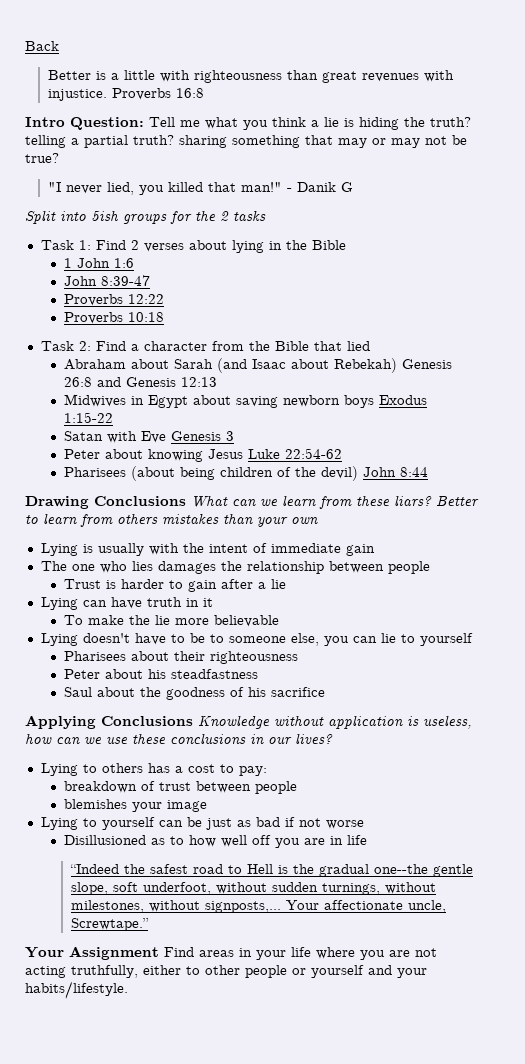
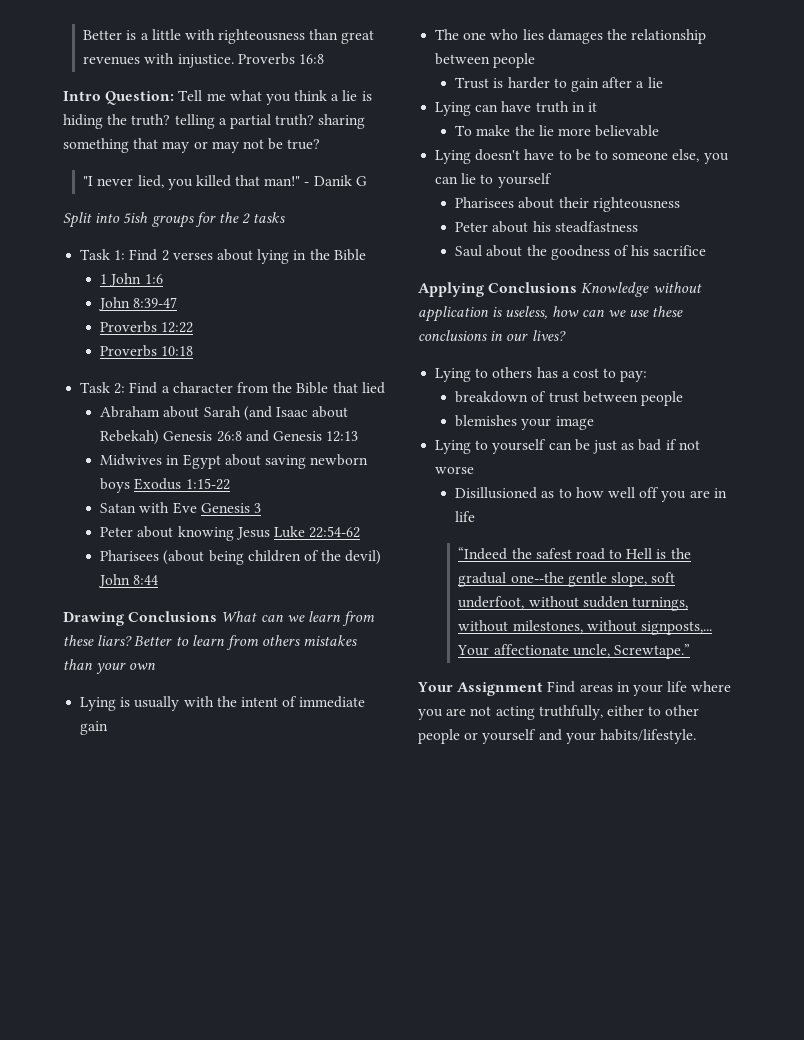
- Back

